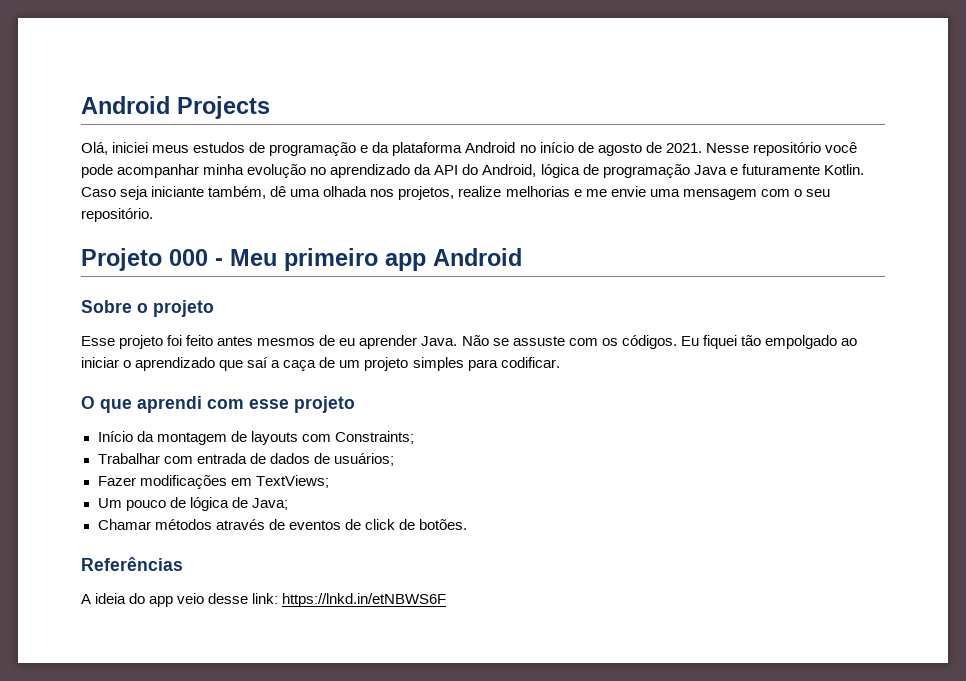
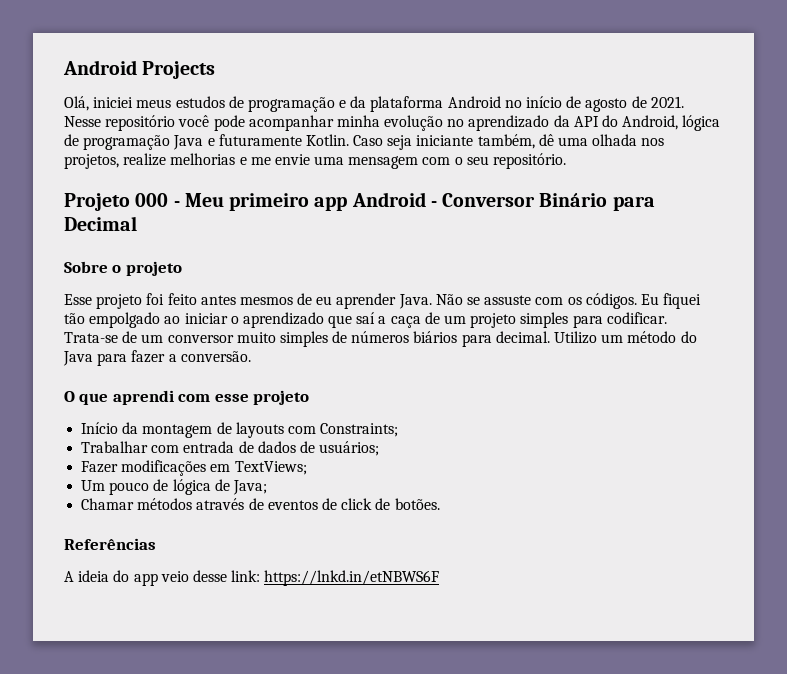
- Projeto 000 - Meu primeiro app Android
+ Projeto 000 - Meu primeiro app Android - Conversor Binário para Decimal
+ Trata-se de um conversor muito simples de números biários para decimal. Utilizo um método do Java para fazer a conversão.

